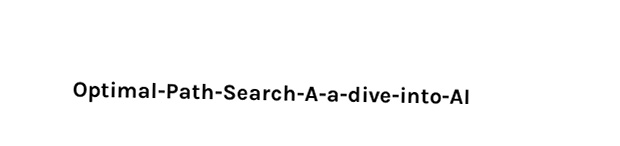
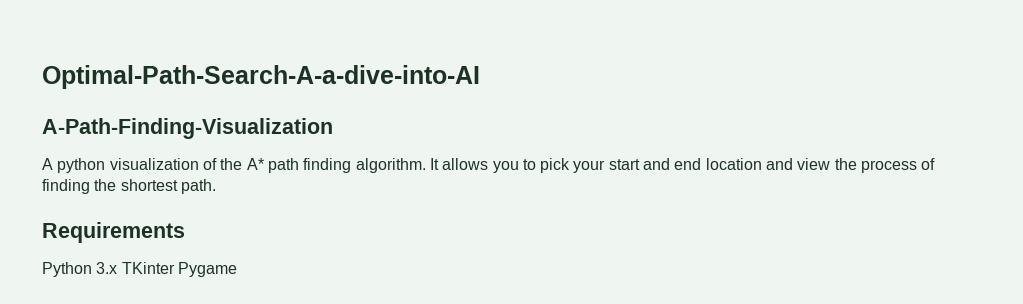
+ A-Path-Finding-Visualization
+ A python visualization of the A* path finding algorithm. It allows you to pick your start and end location and view the process of finding the shortest path.
+ Requirements
+ Python 3.x TKinter Pygame

